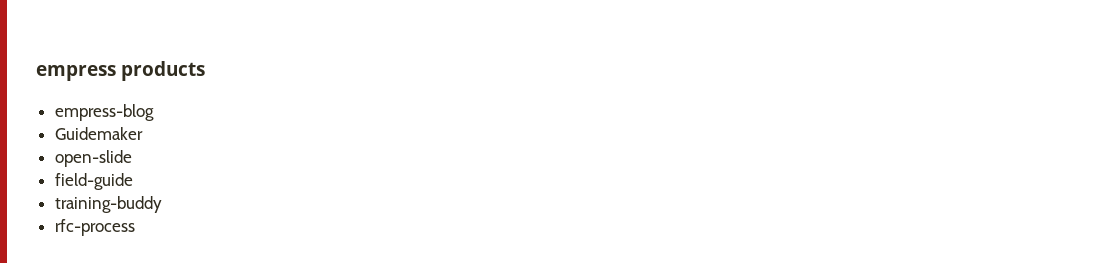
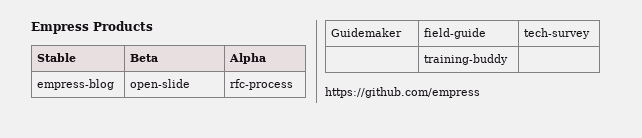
- empress products
- empress-blog
- Guidemaker
- open-slide
- field-guide
- training-buddy
- rfc-process
+ Empress Products
+ Stable | Beta | Alpha
+ empress-blog | open-slide | rfc-process
+ Guidemaker | field-guide | tech-survey
+ | training-buddy |
+ https://github.com/empress

